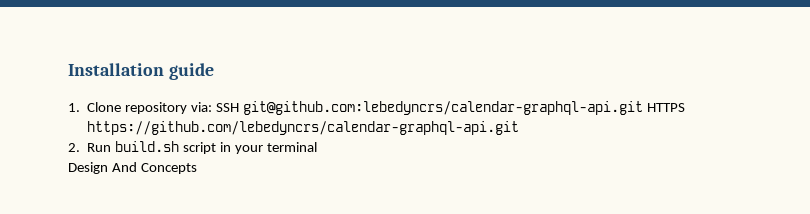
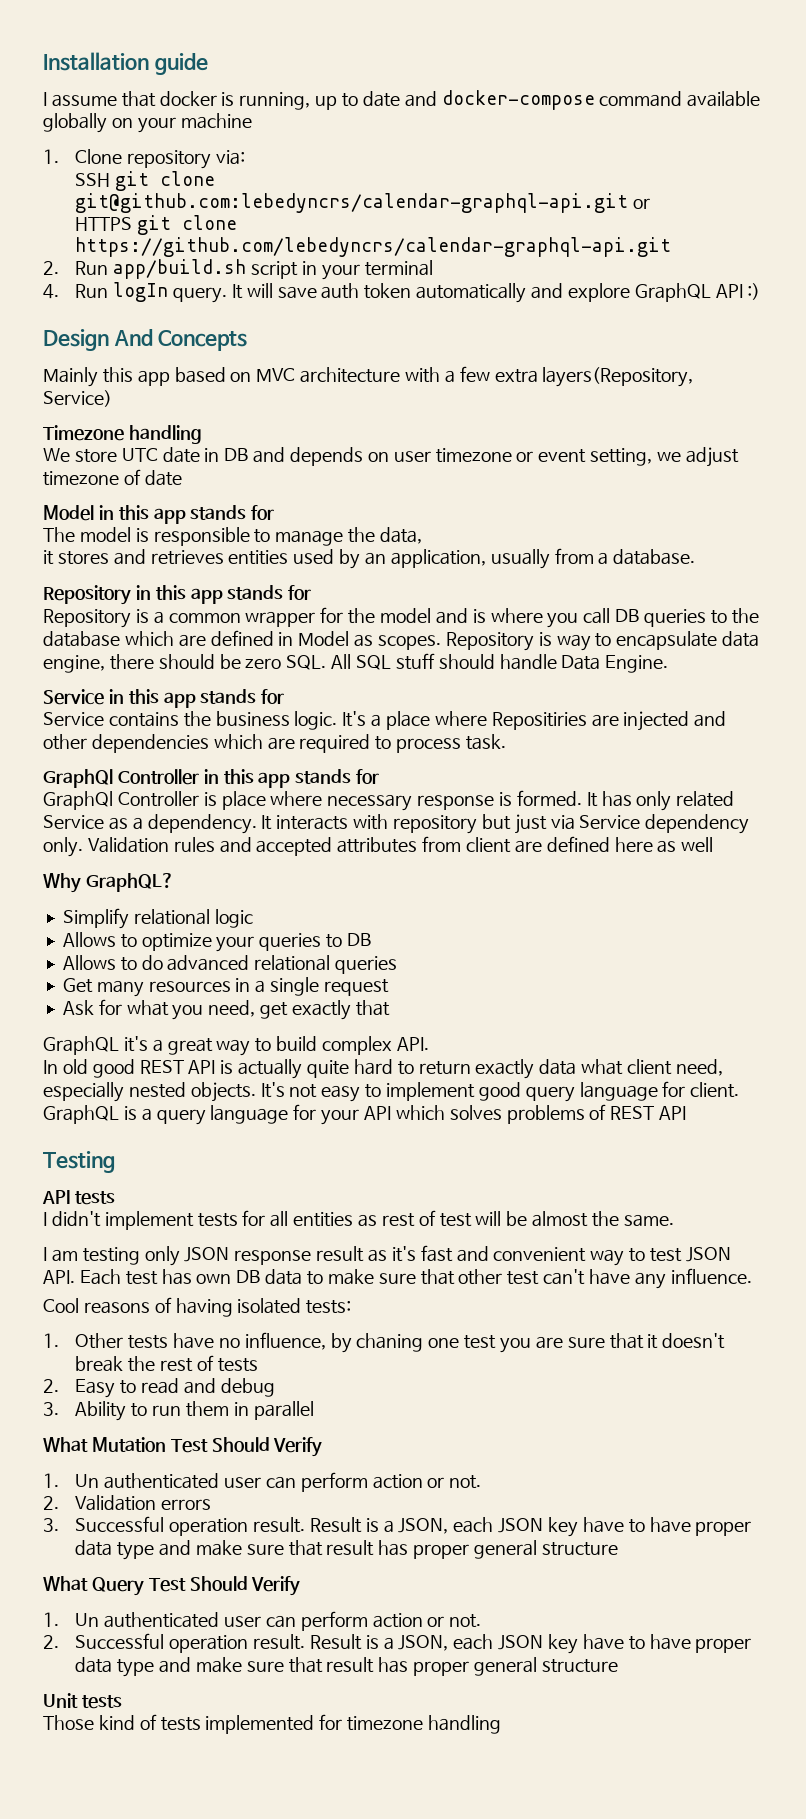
- 1. Clone repository via: SSH git@github.com:lebedyncrs/calendar-graphql-api.git HTTPS https://github.com/lebedyncrs/calendar-graphql-api.git
+ I assume that docker is running, up to date and docker-compose command available globally on your machine
+ 1. Clone repository via:
+ SSH git clone git@github.com:lebedyncrs/calendar-graphql-api.git or
+ HTTPS git clone https://github.com/lebedyncrs/calendar-graphql-api.git
- 2. Run build.sh script in your terminal
+ 2. Run app/build.sh script in your terminal
+ 4. Run logIn query. It will save auth token automatically and explore GraphQL API :)
  Design And Concepts
+ Mainly this app based on MVC architecture with a few extra layers(Repository, Service)
+ Timezone handling
+ We store UTC date in DB and depends on user timezone or event setting, we adjust timezone of date
+ Model in this app stands for
+ The model is responsible to manage the data,
+ it stores and retrieves entities used by an application, usually from a database.
+ Repository in this app stands for
+ Repository is a common wrapper for the model and is where you call DB queries to the database which are defined in Model as scopes. Repository is way to encapsulate data engine, there should be zero SQL. All SQL stuff should handle Data Engine.
+ Service in this app stands for
+ Service contains the business logic. It's a place where Repositiries are injected and other dependencies which are required to process task.
+ GraphQl Controller in this app stands for
+ GraphQl Controller is place where necessary response is formed. It has only related Service as a dependency. It interacts with repository but just via Service dependency only. Validation rules and accepted attributes from client are defined here as well
+ Why GraphQL?
+ Simplify relational logic
+ Allows to optimize your queries to DB
+ Allows to do advanced relational queries
+ Get many resources in a single request
+ Ask for what you need, get exactly that
+ GraphQL it's a great way to build complex API.
+ In old good REST API is actually quite hard to return exactly data what client need, especially nested objects. It's not easy to implement good query language for client. GraphQL is a query language for your API which solves problems of REST API
+ Testing
+ API tests
+ I didn't implement tests for all entities as rest of test will be almost the same.
+ I am testing only JSON response result as it's fast and convenient way to test JSON API. Each test has own DB data to make sure that other test can't have any influence.
+ Cool reasons of having isolated tests:
+ 1. Other tests have no influence, by chaning one test you are sure that it doesn't break the rest of tests
+ 2. Easy to read and debug
+ 3. Ability to run them in parallel
+ What Mutation Test Should Verify
+ 1. Un authenticated user can perform action or not.
+ 2. Validation errors
+ 3. Successful operation result. Result is a JSON, each JSON key have to have proper data type and make sure that result has proper general structure
+ What Query Test Should Verify
+ 1. Un authenticated user can perform action or not.
+ 2. Successful operation result. Result is a JSON, each JSON key have to have proper data type and make sure that result has proper general structure
+ Unit tests
+ Those kind of tests implemented for timezone handling

